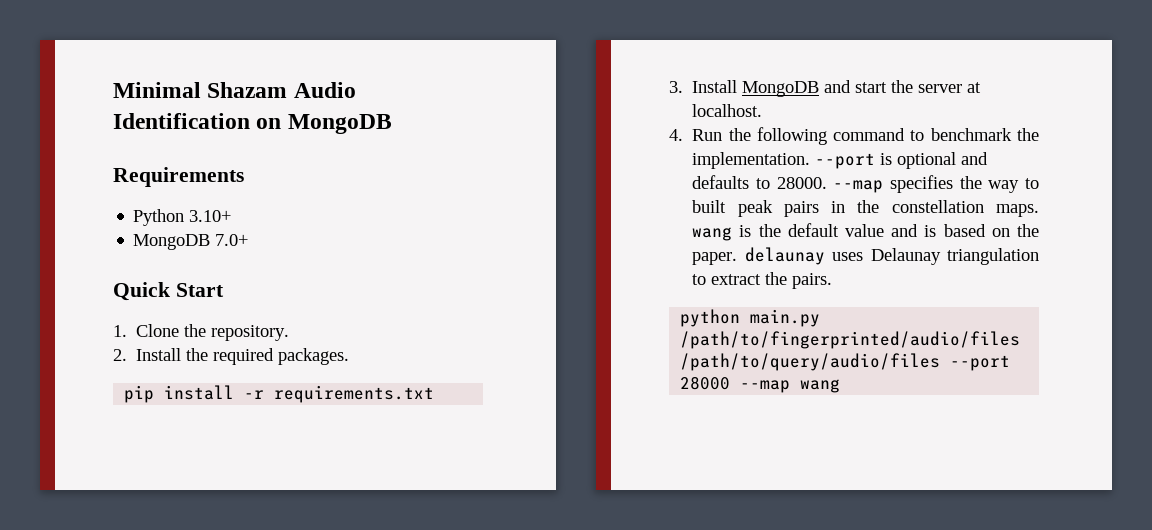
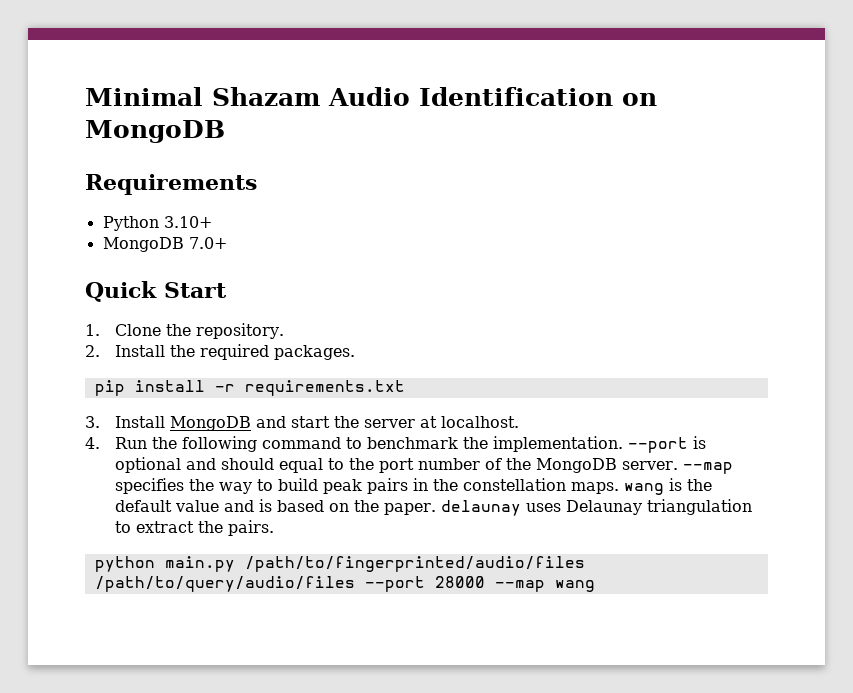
- --port is optional and defaults to 28000.
+ --port is optional and should equal to the port number of the MongoDB server.
- --map specifies the way to built peak pairs in the constellation maps. wang is the default value and is based on the paper. delaunay uses Delaunay triangulation to extract the pairs.
+ --map specifies the way to build peak pairs in the constellation maps. wang is the default value and is based on the paper. delaunay uses Delaunay triangulation to extract the pairs.

